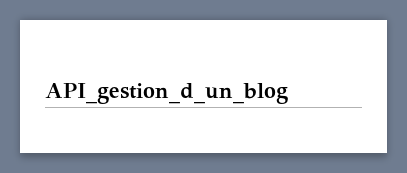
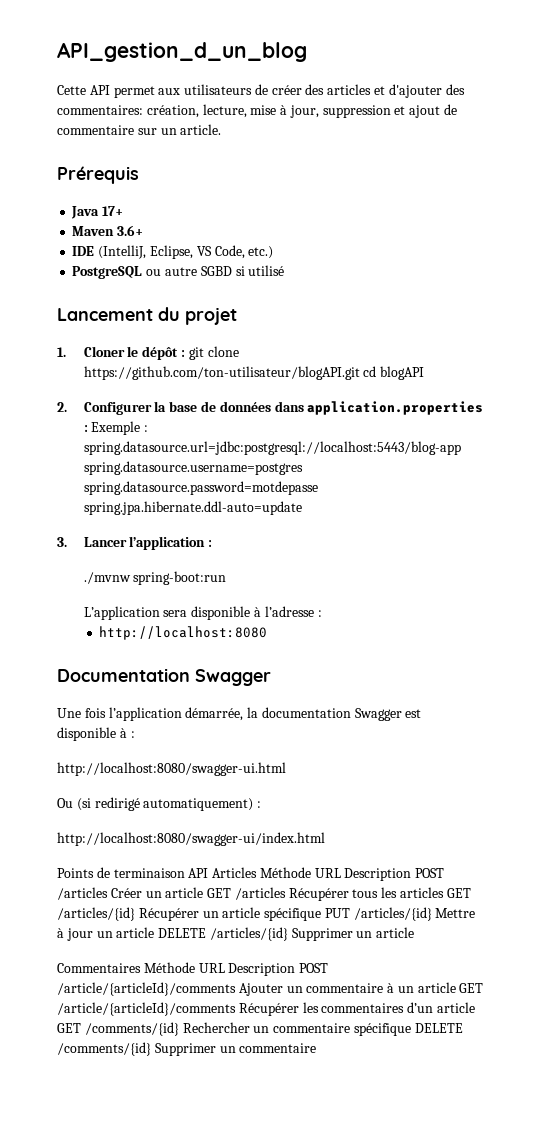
+ Cette API permet aux utilisateurs de créer des articles et d'ajouter des commentaires: création, lecture, mise à jour, suppression et ajout de commentaire sur un article.
+ Prérequis
+ Java 17+
+ Maven 3.6+
+ IDE (IntelliJ, Eclipse, VS Code, etc.)
+ PostgreSQL ou autre SGBD si utilisé
+ Lancement du projet
+ 1. Cloner le dépôt : git clone https://github.com/ton-utilisateur/blogAPI.git cd blogAPI
+ 2. Configurer la base de données dans application.properties : Exemple : spring.datasource.url=jdbc:postgresql://localhost:5443/blog-app spring.datasource.username=postgres spring.datasource.password=motdepasse spring.jpa.hibernate.ddl-auto=update
+ 3. Lancer l’application :
+ ./mvnw spring-boot:run
+ L’application sera disponible à l’adresse :
+ http://localhost:8080
+ Documentation Swagger
+ Une fois l’application démarrée, la documentation Swagger est disponible à :
+ http://localhost:8080/swagger-ui.html
+ Ou (si redirigé automatiquement) :
+ http://localhost:8080/swagger-ui/index.html
+ Points de terminaison API Articles Méthode URL Description POST /articles Créer un article GET /articles Récupérer tous les articles GET /articles/{id} Récupérer un article spécifique PUT /articles/{id} Mettre à jour un article DELETE /articles/{id} Supprimer un article
+ Commentaires Méthode URL Description POST /article/{articleId}/comments Ajouter un commentaire à un article GET /article/{articleId}/comments Récupérer les commentaires d’un article GET /comments/{id} Rechercher un commentaire spécifique DELETE /comments/{id} Supprimer un commentaire

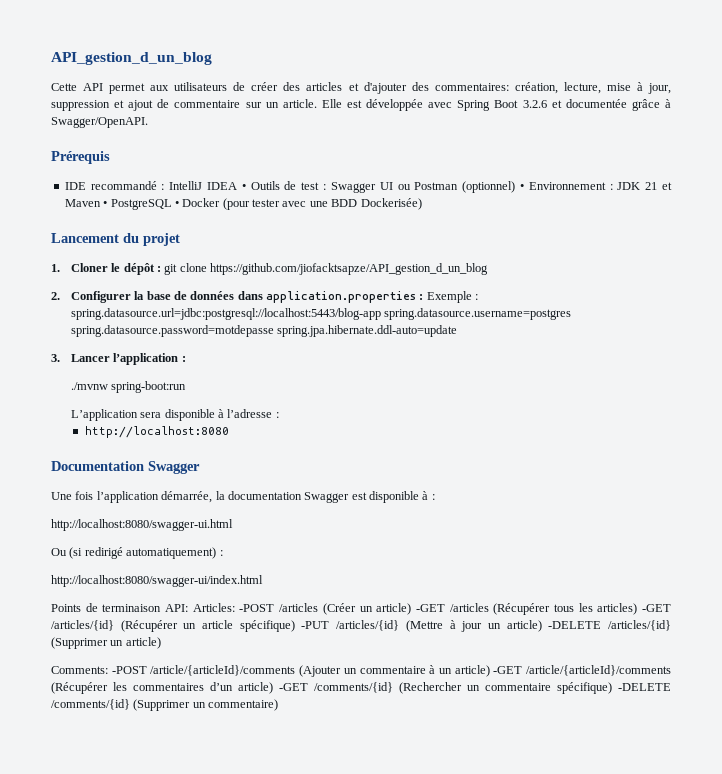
- Cette API permet aux utilisateurs de créer des articles et d'ajouter des commentaires: création, lecture, mise à jour, suppression et ajout de commentaire sur un article.
+ Cette API permet aux utilisateurs de créer des articles et d'ajouter des commentaires: création, lecture, mise à jour, suppression et ajout de commentaire sur un article. Elle est développée avec Spring Boot 3.2.6 et documentée grâce à Swagger/OpenAPI.
  Prérequis
- Java 17+
- Maven 3.6+
- IDE (IntelliJ, Eclipse, VS Code, etc.)
- PostgreSQL ou autre SGBD si utilisé
+ IDE recommandé : IntelliJ IDEA • Outils de test : Swagger UI ou Postman (optionnel) • Environnement : JDK 21 et Maven • PostgreSQL • Docker (pour tester avec une BDD Dockerisée)
- 1. Cloner le dépôt : git clone https://github.com/ton-utilisateur/blogAPI.git cd blogAPI
+ 1. Cloner le dépôt : git clone https://github.com/jiofacktsapze/API_gestion_d_un_blog
- Points de terminaison API Articles Méthode URL Description POST /articles Créer un article GET /articles Récupérer tous les articles GET /articles/{id} Récupérer un article spécifique PUT /articles/{id} Mettre à jour un article DELETE /articles/{id} Supprimer un article
- Commentaires Méthode URL Description POST /article/{articleId}/comments Ajouter un commentaire à un article GET /article/{articleId}/comments Récupérer les commentaires d’un article GET /comments/{id} Rechercher un commentaire spécifique DELETE /comments/{id} Supprimer un commentaire
+ Points de terminaison API: Articles: -POST /articles (Créer un article) -GET /articles (Récupérer tous les articles) -GET /articles/{id} (Récupérer un article spécifique) -PUT /articles/{id} (Mettre à jour un article) -DELETE /articles/{id} (Supprimer un article)
+ Comments: -POST /article/{articleId}/comments (Ajouter un commentaire à un article) -GET /article/{articleId}/comments (Récupérer les commentaires d’un article) -GET /comments/{id} (Rechercher un commentaire spécifique) -DELETE /comments/{id} (Supprimer un commentaire)

